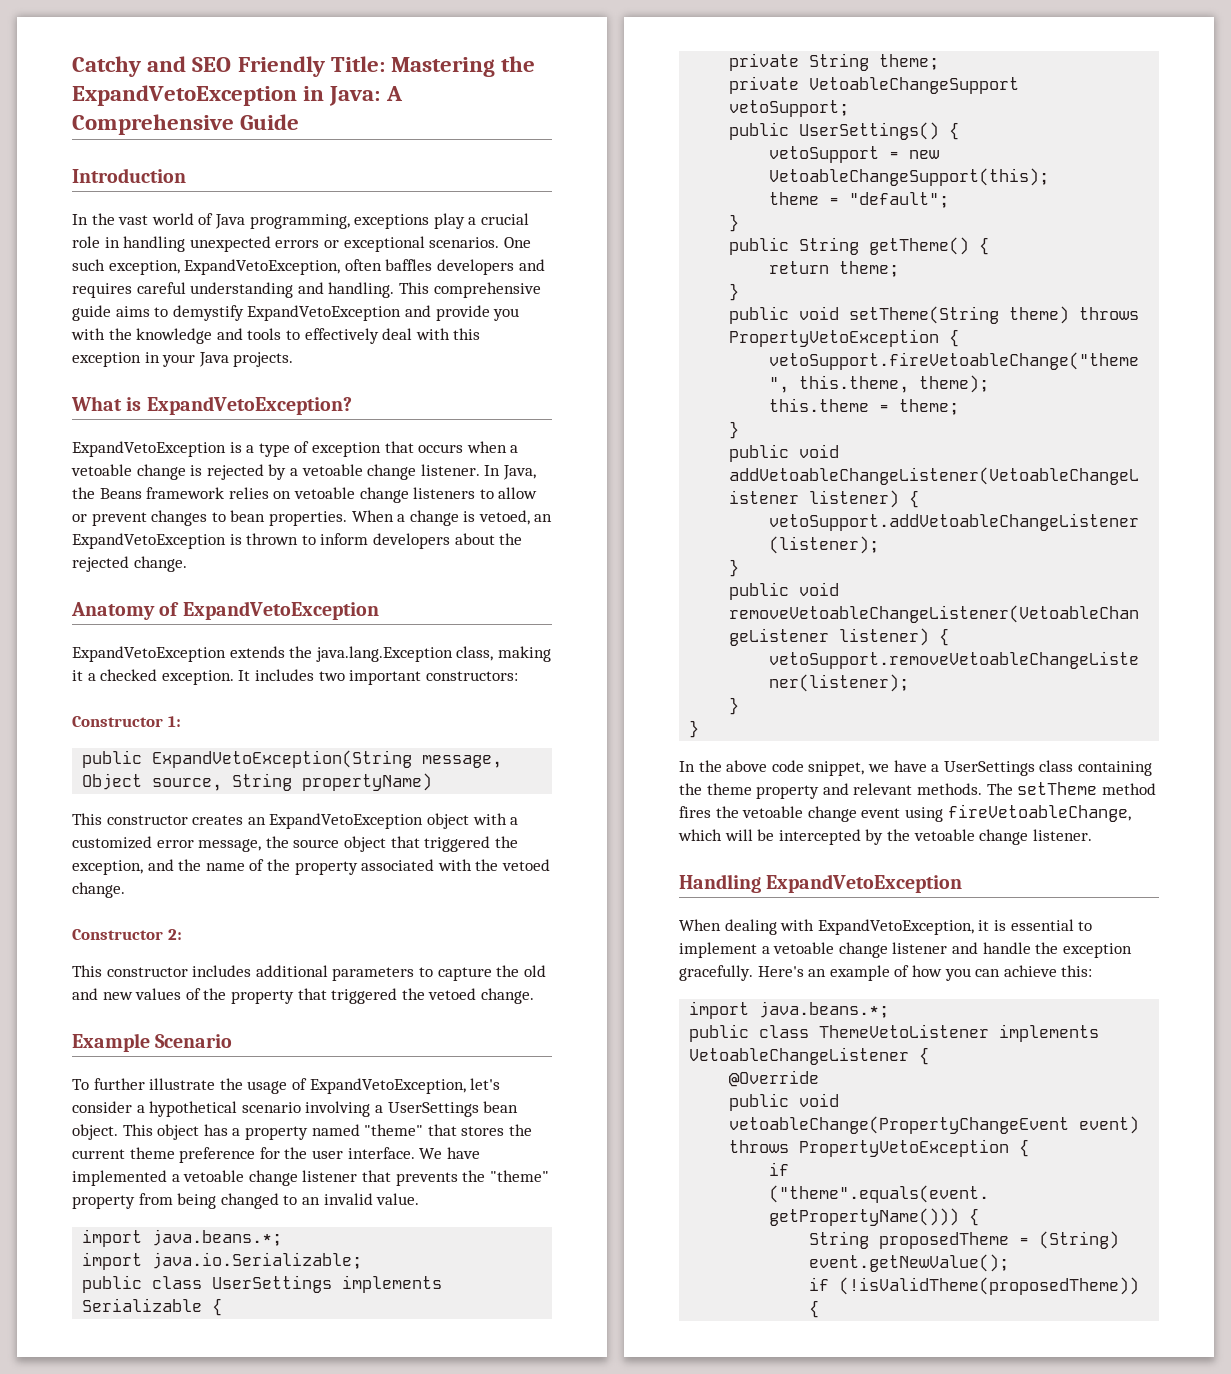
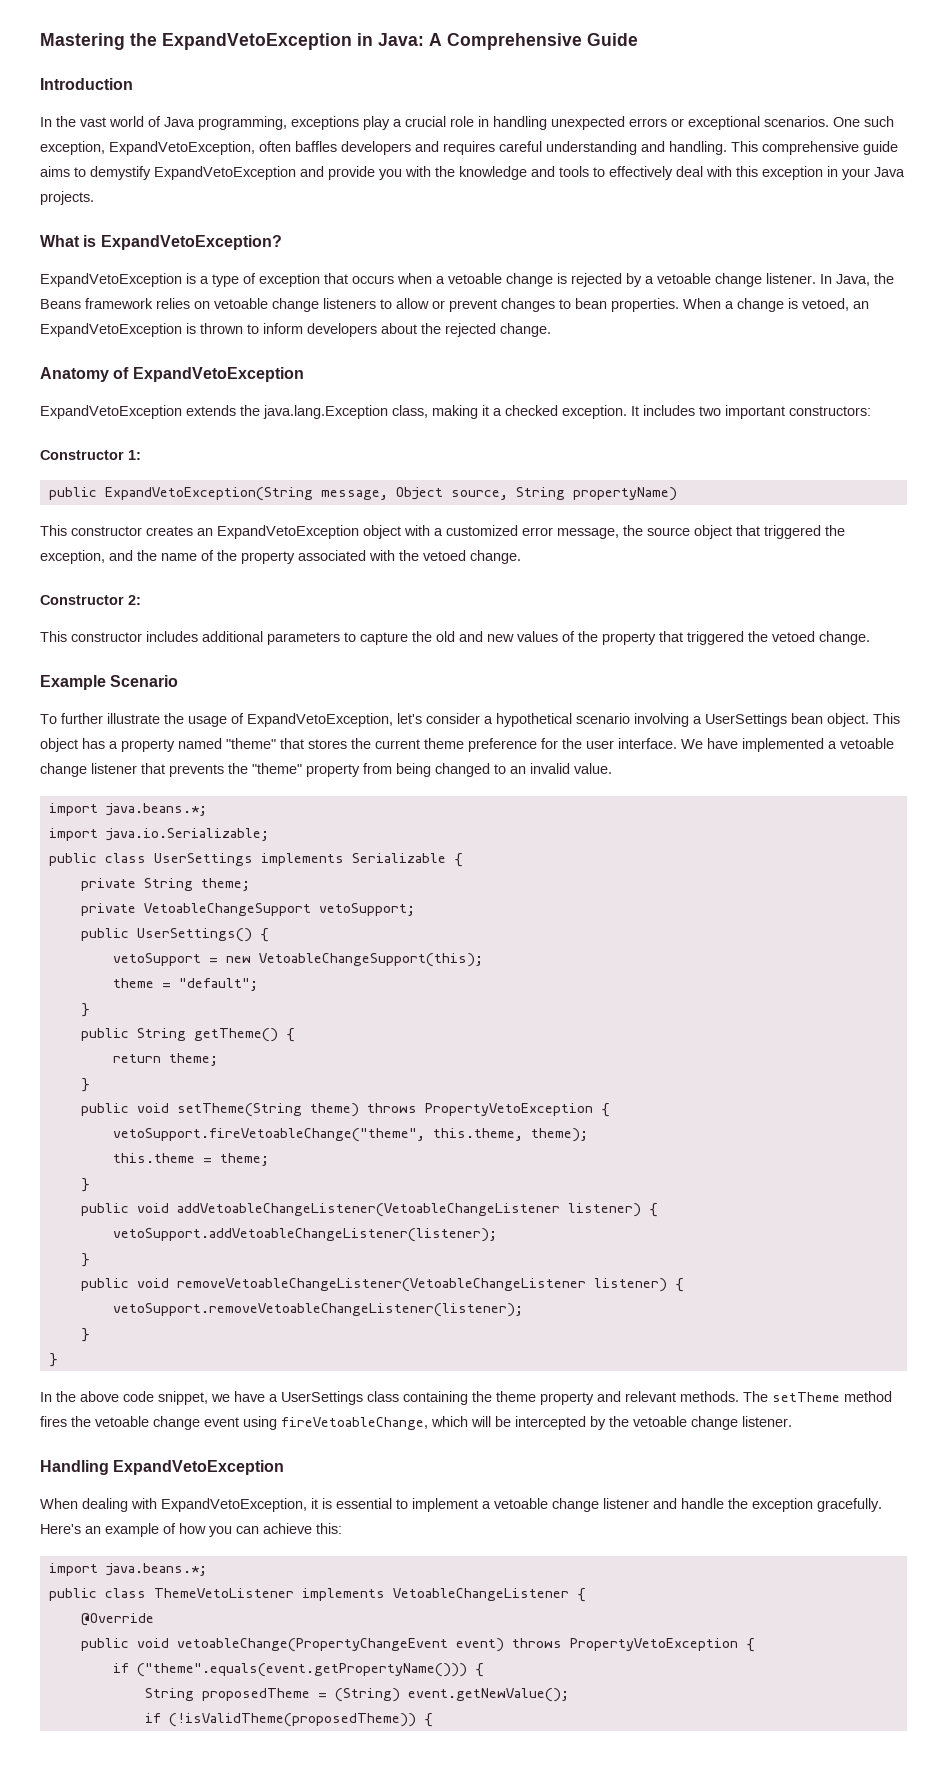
- Catchy and SEO Friendly Title: Mastering the ExpandVetoException in Java: A Comprehensive Guide
+ Mastering the ExpandVetoException in Java: A Comprehensive Guide

